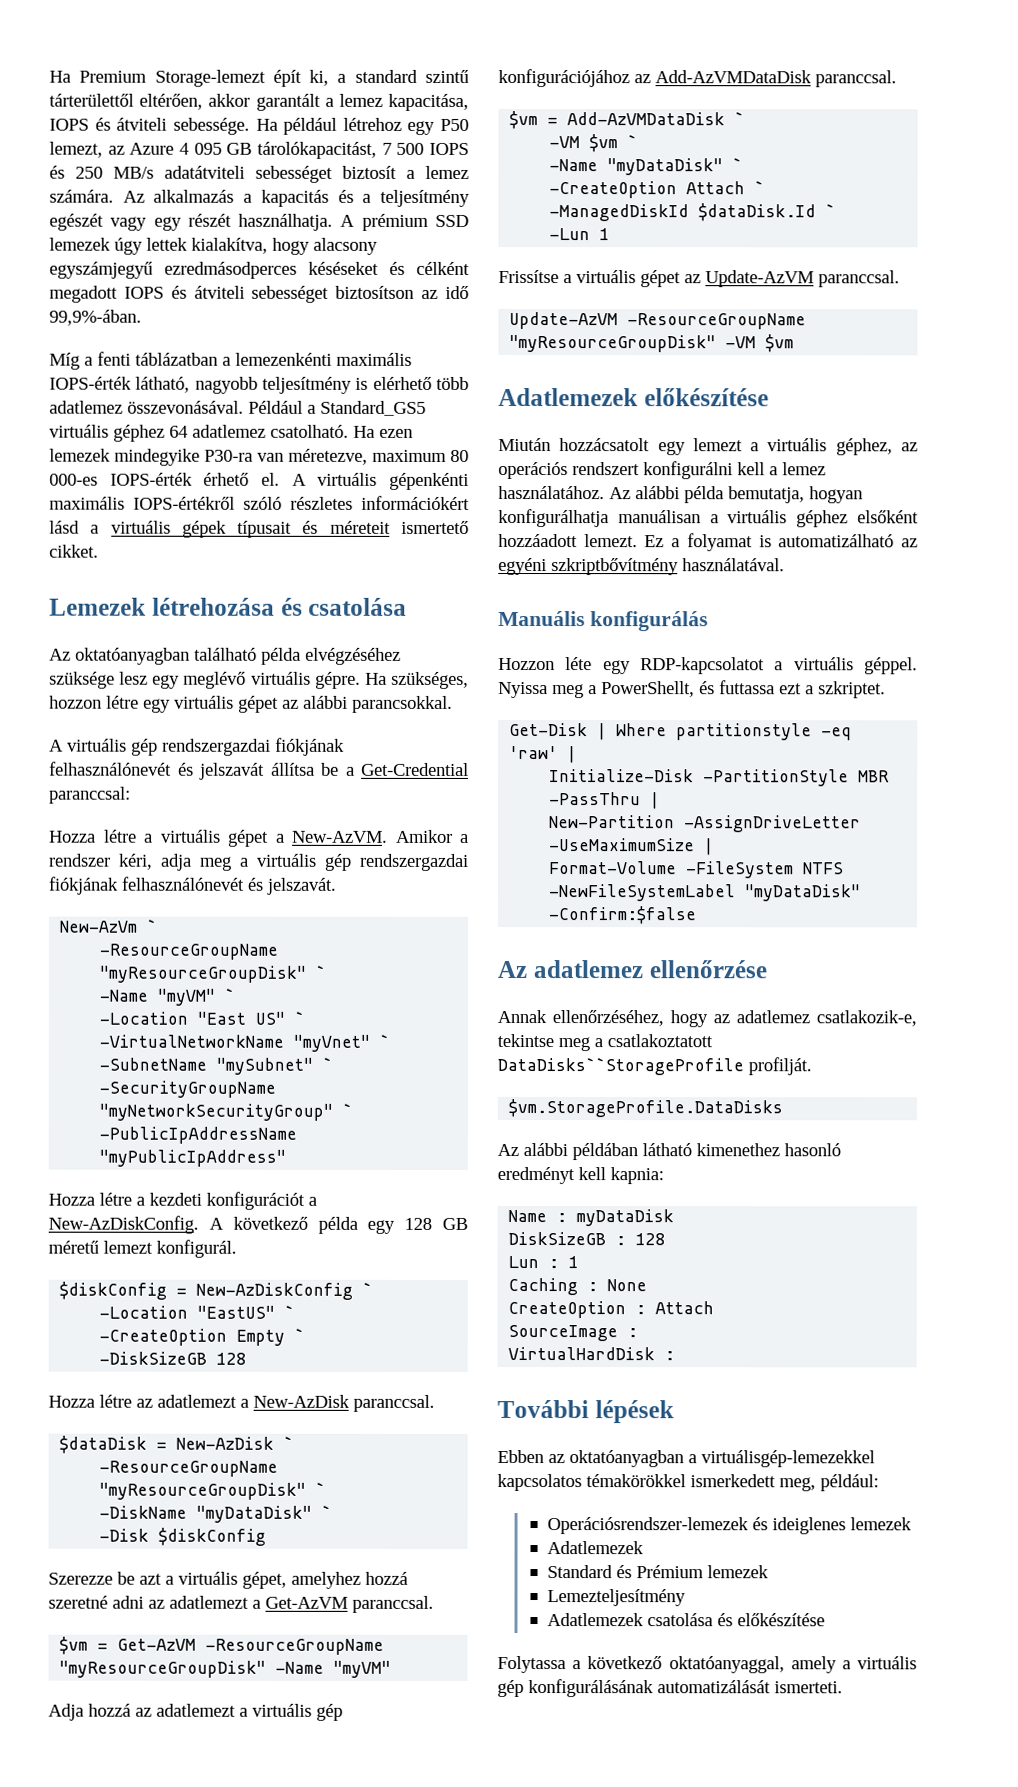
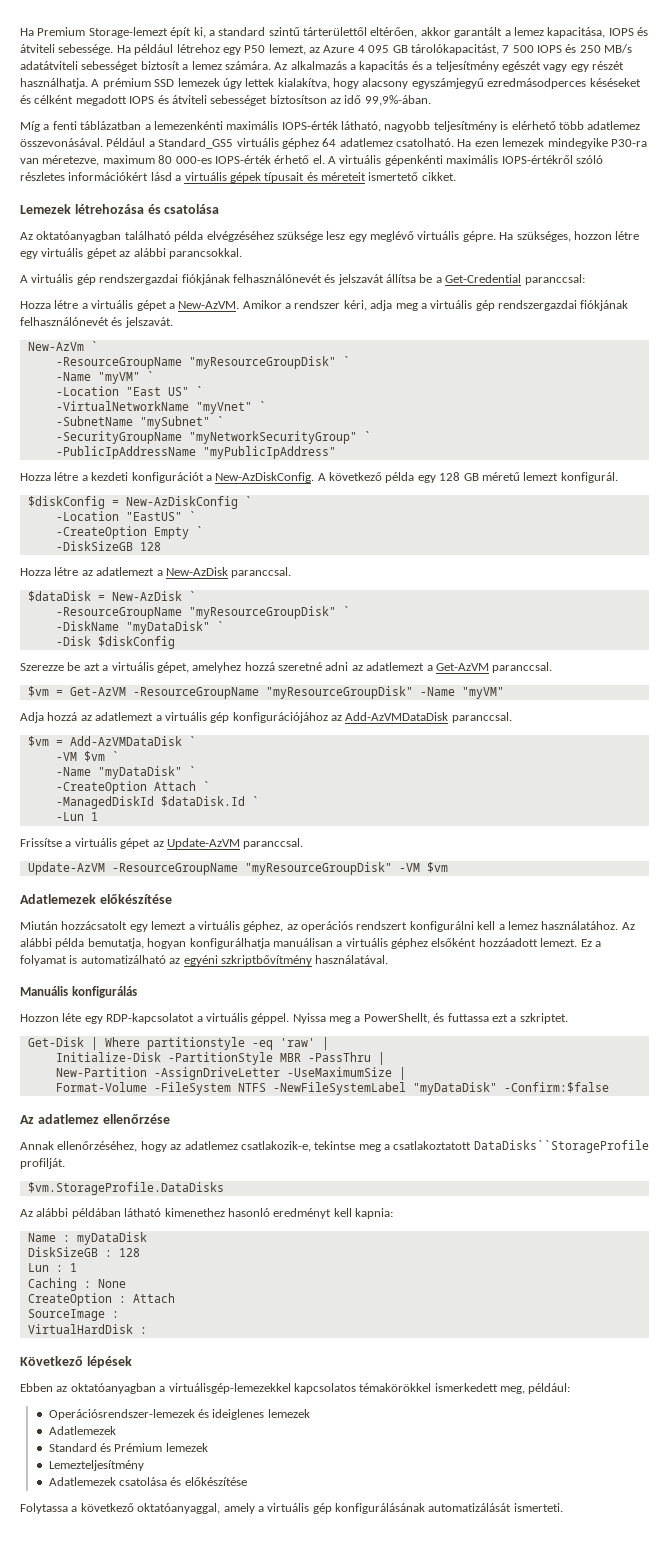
- További lépések
+ Következő lépések

